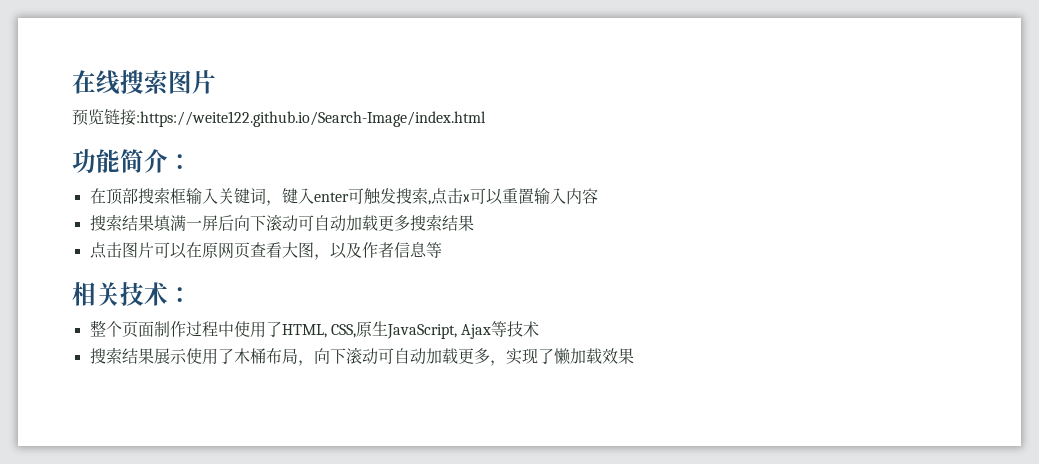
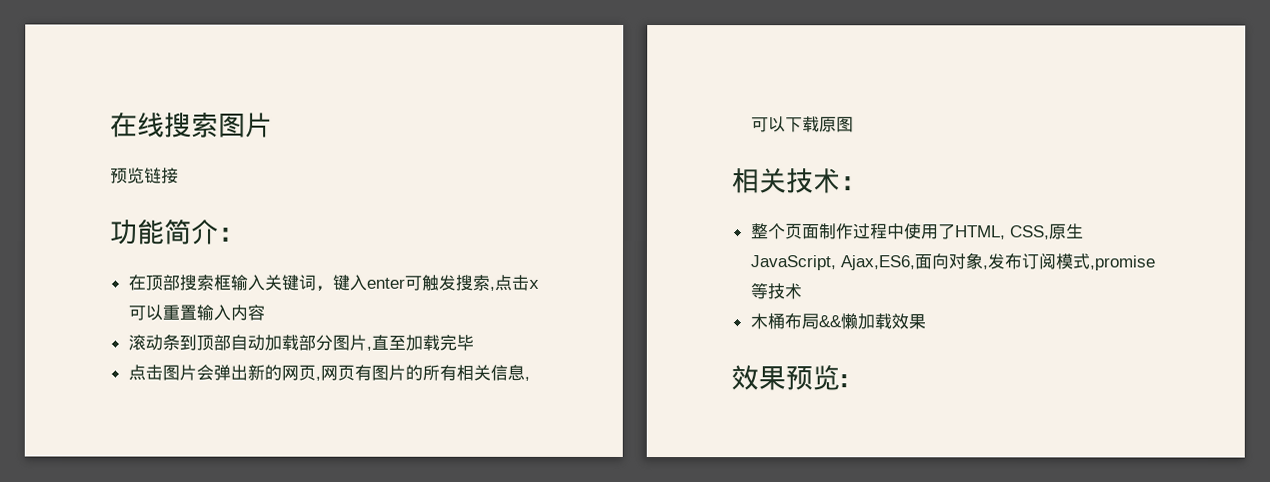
- 预览链接:https://weite122.github.io/Search-Image/index.html
+ 预览链接
- 搜索结果填满一屏后向下滚动可自动加载更多搜索结果
- 点击图片可以在原网页查看大图，以及作者信息等
+ 滚动条到顶部自动加载部分图片,直至加载完毕
+ 点击图片会弹出新的网页,网页有图片的所有相关信息,可以下载原图
- 整个页面制作过程中使用了HTML, CSS,原生JavaScript, Ajax等技术
- 搜索结果展示使用了木桶布局，向下滚动可自动加载更多，实现了懒加载效果
+ 整个页面制作过程中使用了HTML, CSS,原生JavaScript, Ajax,ES6,面向对象,发布订阅模式,promise等技术
+ 木桶布局&&懒加载效果
+ 效果预览:

